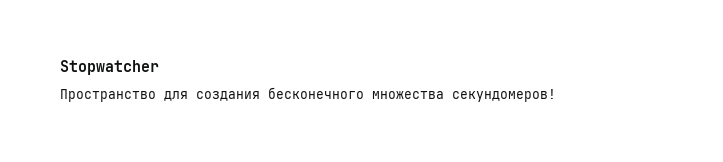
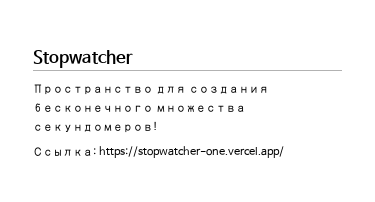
+ Ссылка: https://stopwatcher-one.vercel.app/

